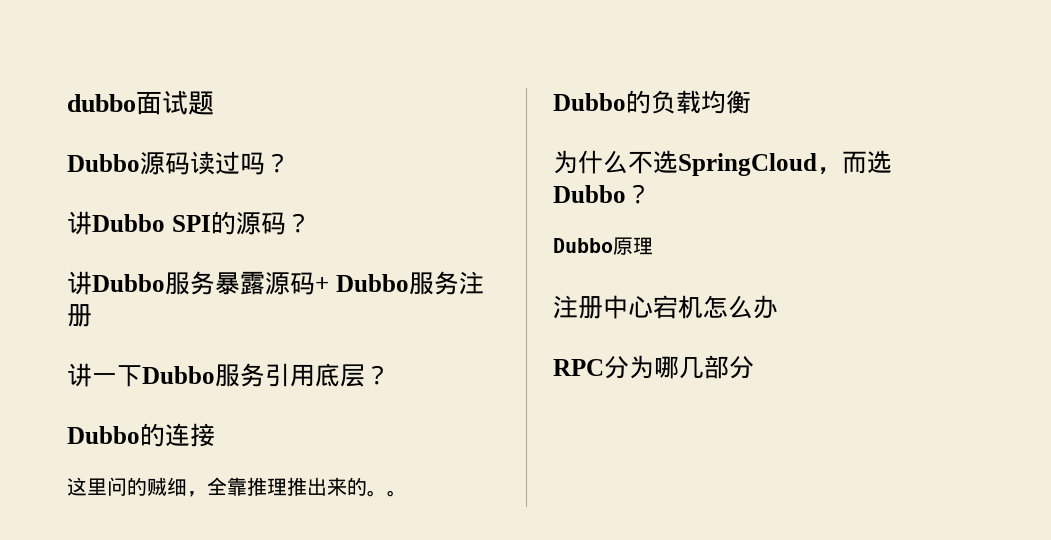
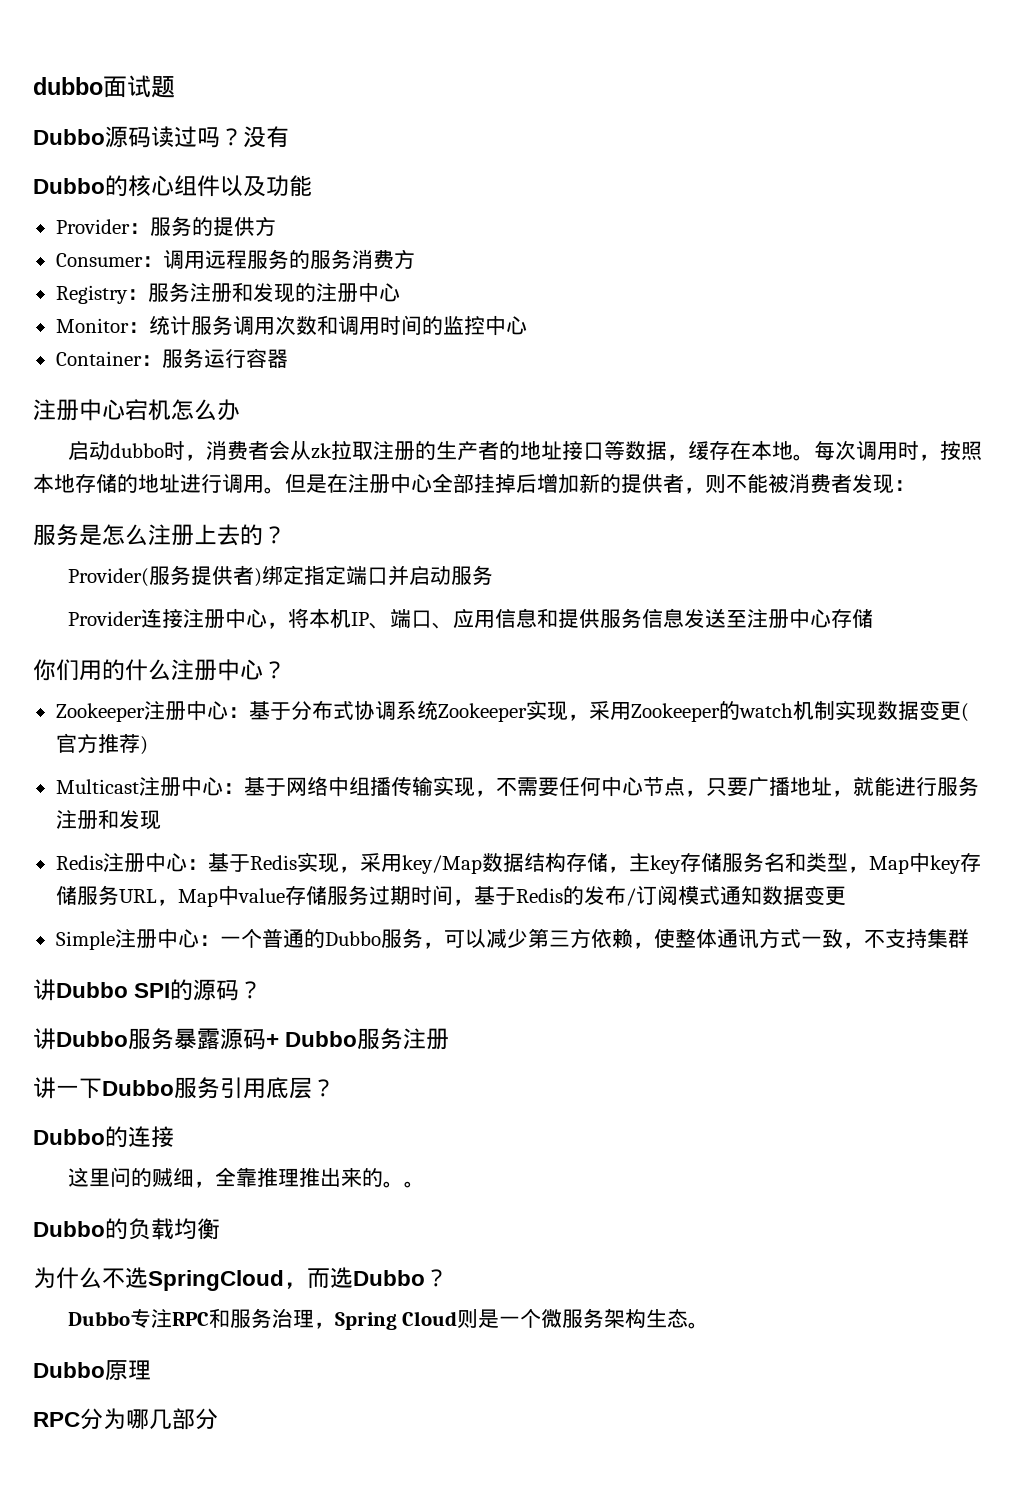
+ 没有
+ Dubbo的核心组件以及功能
+ Provider：服务的提供方
+ Consumer：调用远程服务的服务消费方
+ Registry：服务注册和发现的注册中心
+ Monitor：统计服务调用次数和调用时间的监控中心
+ Container：服务运行容器
+ 注册中心宕机怎么办
+ 启动dubbo时，消费者会从zk拉取注册的生产者的地址接口等数据，缓存在本地。每次调用时，按照本地存储的地址进行调用。但是在注册中心全部挂掉后增加新的提供者，则不能被消费者发现：
+ 服务是怎么注册上去的？
+ Provider(服务提供者)绑定指定端口并启动服务
+ Provider连接注册中心，将本机IP、端口、应用信息和提供服务信息发送至注册中心存储
+ 你们用的什么注册中心？
+ Zookeeper注册中心：基于分布式协调系统Zookeeper实现，采用Zookeeper的watch机制实现数据变更(官方推荐)
+ Multicast注册中心：基于网络中组播传输实现，不需要任何中心节点，只要广播地址，就能进行服务注册和发现
+ Redis注册中心：基于Redis实现，采用key/Map数据结构存储，主key存储服务名和类型，Map中key存储服务URL，Map中value存储服务过期时间，基于Redis的发布/订阅模式通知数据变更
+ Simple注册中心：一个普通的Dubbo服务，可以减少第三方依赖，使整体通讯方式一致，不支持集群
+ Dubbo专注RPC和服务治理，Spring Cloud则是一个微服务架构生态。
  Dubbo原理
- 注册中心宕机怎么办

